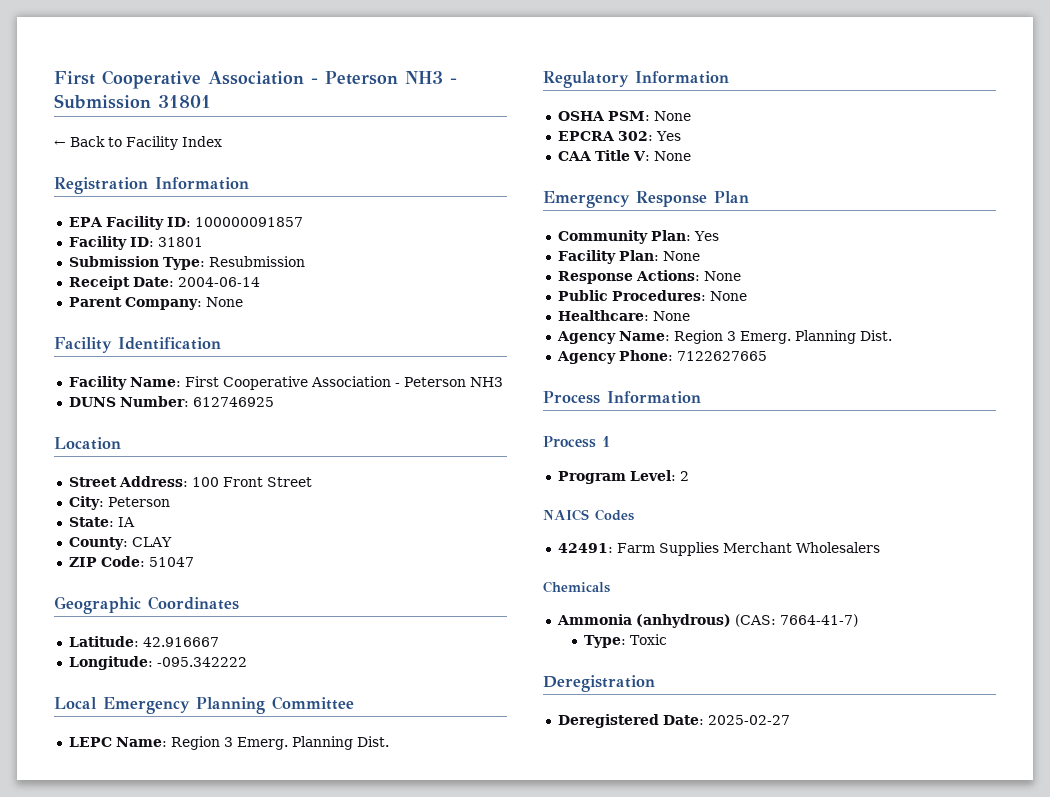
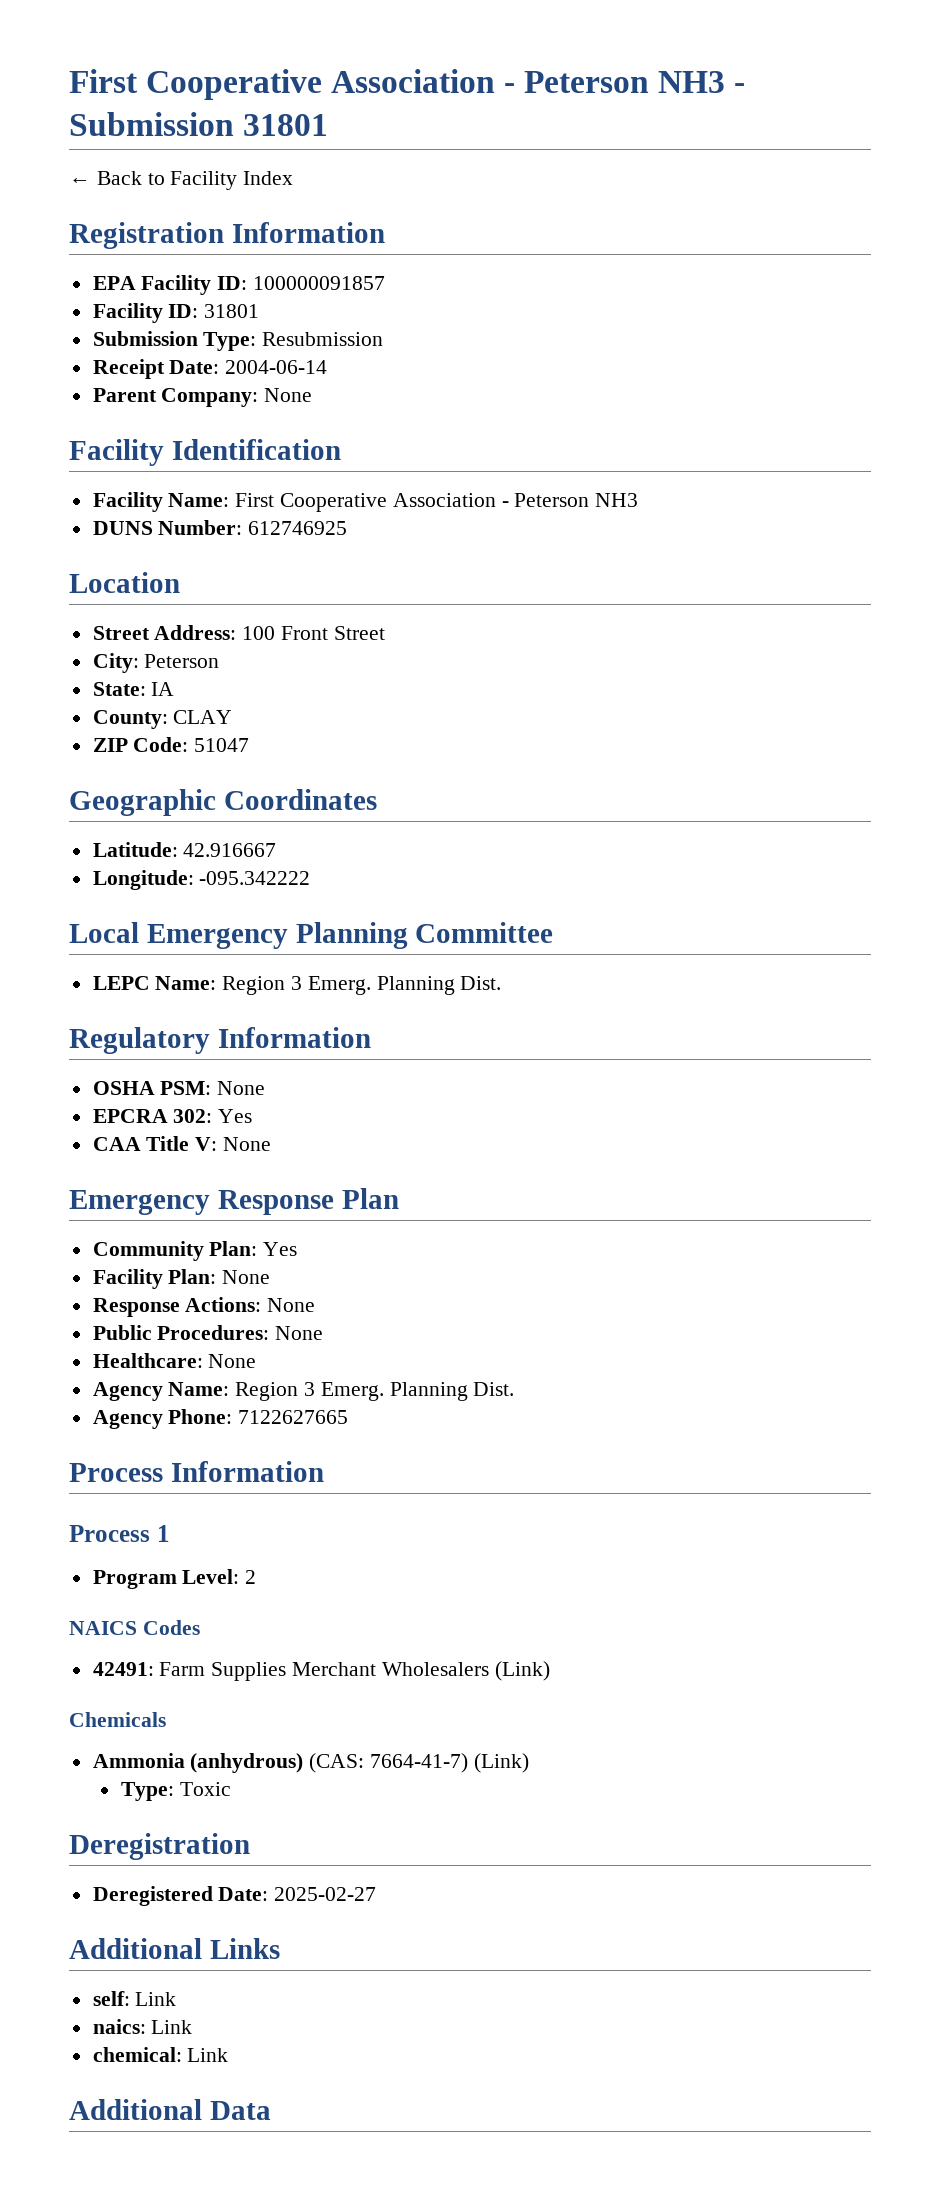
- 42491: Farm Supplies Merchant Wholesalers
+ 42491: Farm Supplies Merchant Wholesalers (Link)
- Ammonia (anhydrous) (CAS: 7664-41-7)
+ Ammonia (anhydrous) (CAS: 7664-41-7) (Link)
+ Additional Links
+ self: Link
+ naics: Link
+ chemical: Link
+ Additional Data

